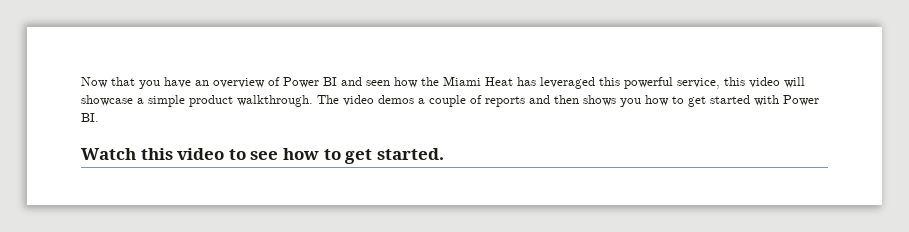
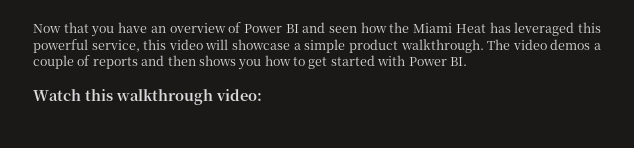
- Watch this video to see how to get started.
+ Watch this walkthrough video:

